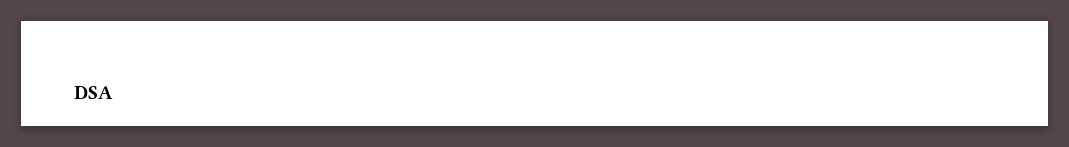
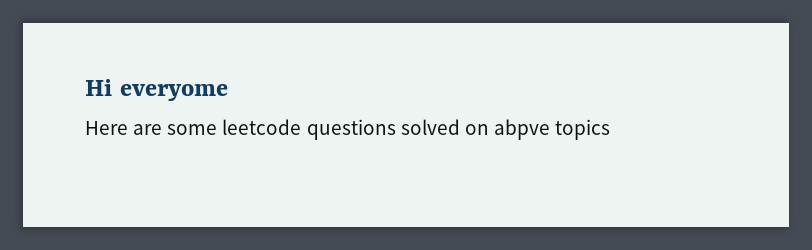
- DSA
+ Hi everyome
+ Here are some leetcode questions solved on abpve topics

